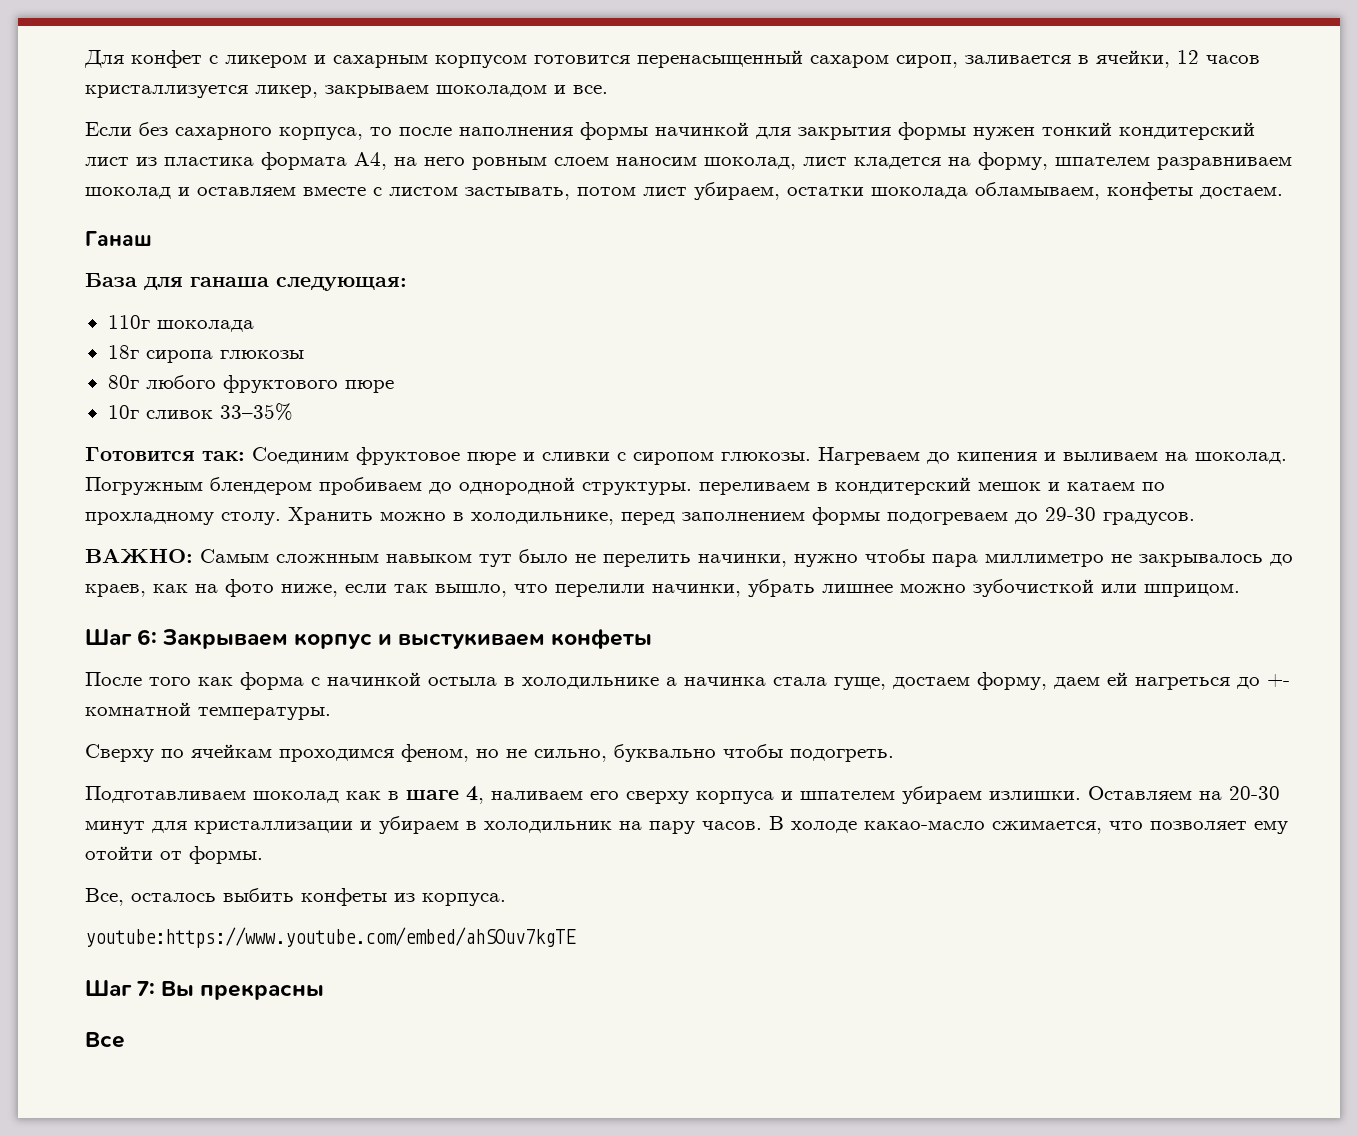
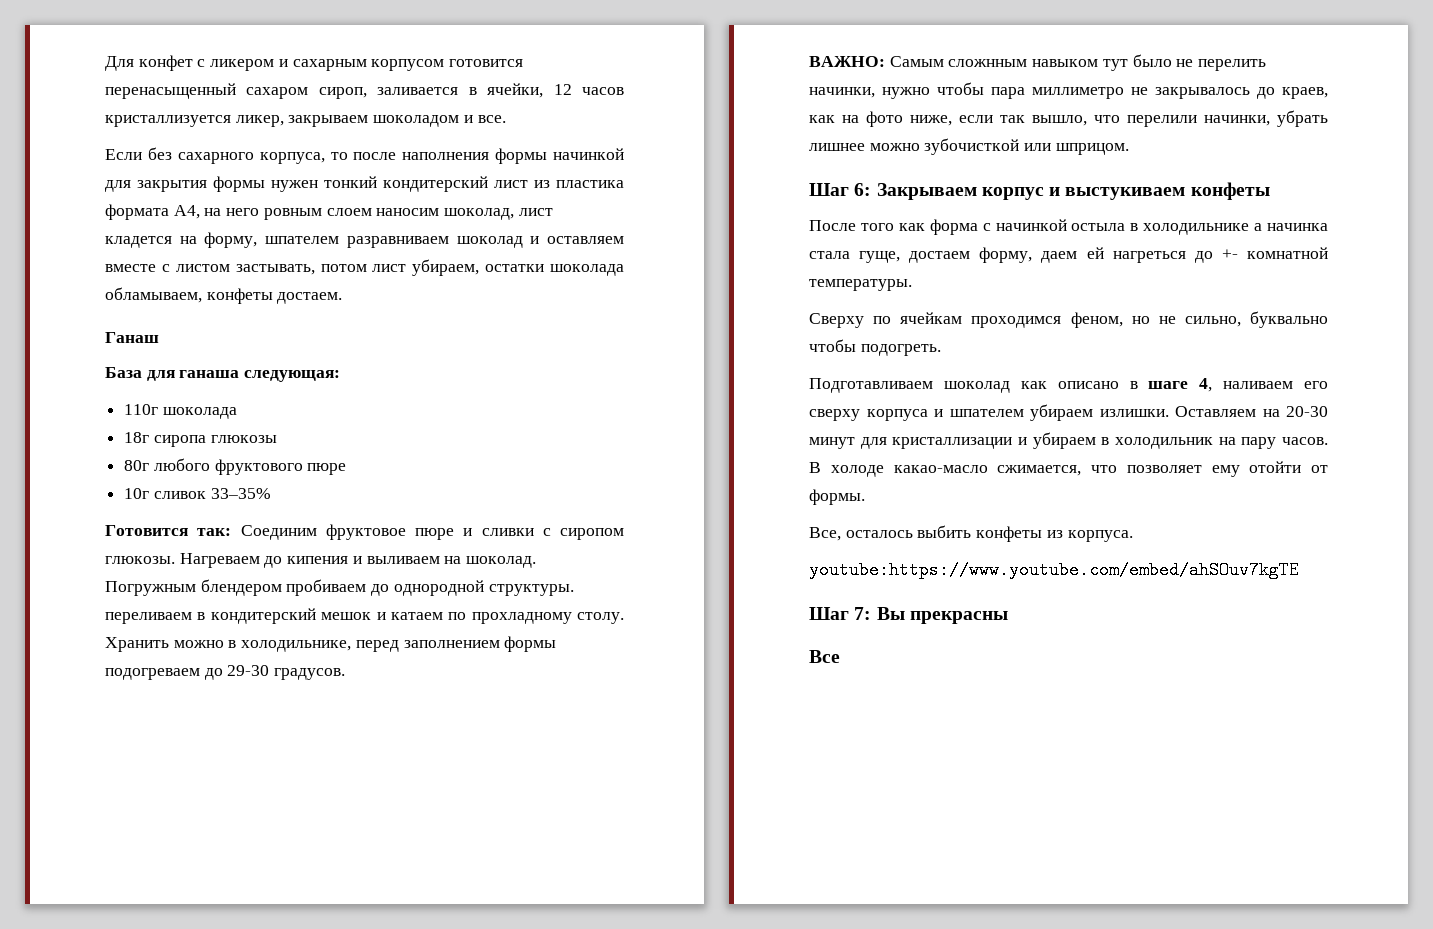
- Подготавливаем шоколад как в шаге 4, наливаем его сверху корпуса и шпателем убираем излишки.
+ Подготавливаем шоколад как описано в шаге 4, наливаем его сверху корпуса и шпателем убираем излишки.

